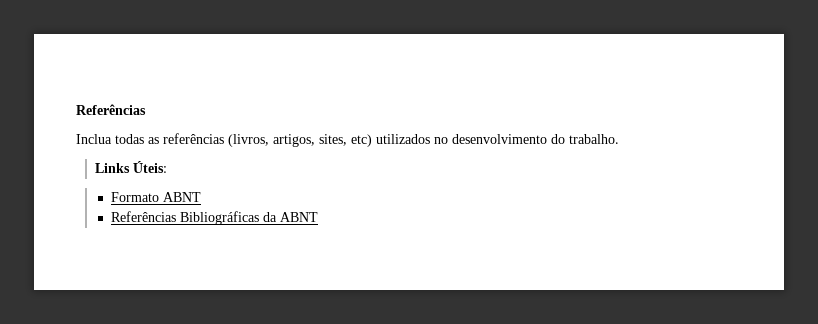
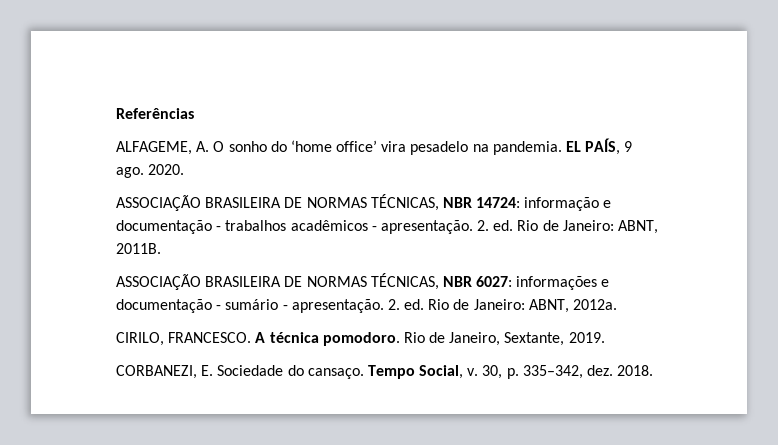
- Inclua todas as referências (livros, artigos, sites, etc) utilizados no desenvolvimento do trabalho.
- Links Úteis:
- Formato ABNT
- Referências Bibliográficas da ABNT
+ ALFAGEME, A. O sonho do ‘home office’ vira pesadelo na pandemia. EL PAÍS, 9 ago. 2020.
+ ASSOCIAÇÃO BRASILEIRA DE NORMAS TÉCNICAS, NBR 14724: informação e documentação - trabalhos acadêmicos - apresentação. 2. ed. Rio de Janeiro: ABNT, 2011B.
+ ASSOCIAÇÃO BRASILEIRA DE NORMAS TÉCNICAS, NBR 6027: informações e documentação - sumário - apresentação. 2. ed. Rio de Janeiro: ABNT, 2012a.
+ CIRILO, FRANCESCO. A técnica pomodoro. Rio de Janeiro, Sextante, 2019.
+ CORBANEZI, E. Sociedade do cansaço. Tempo Social, v. 30, p. 335–342, dez. 2018.

